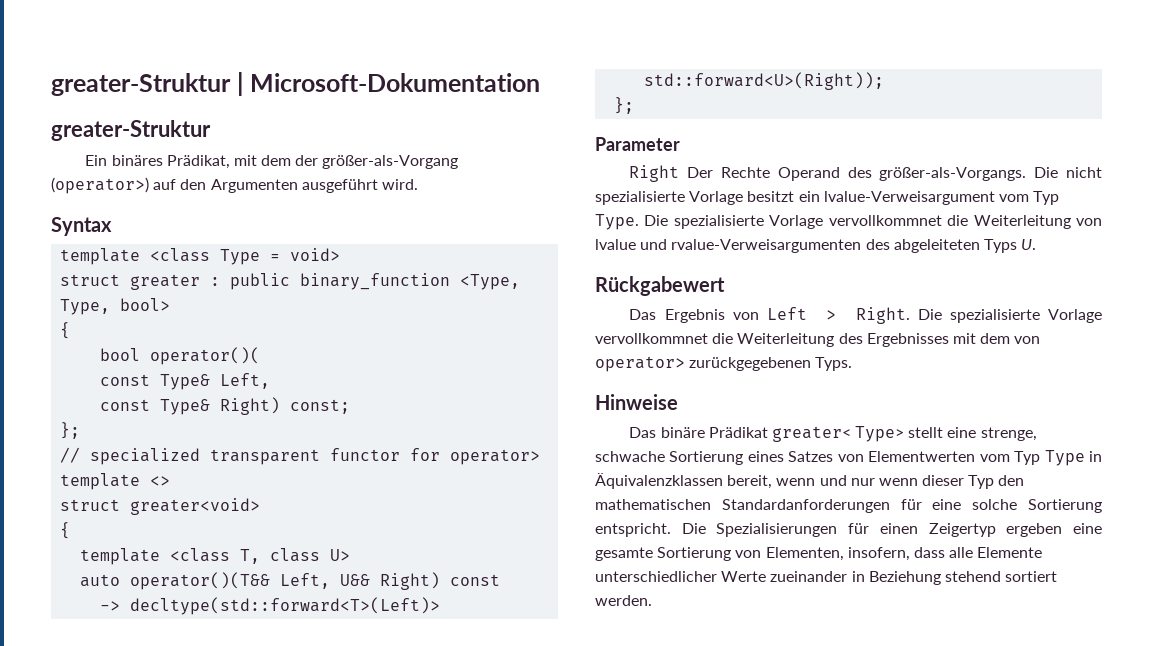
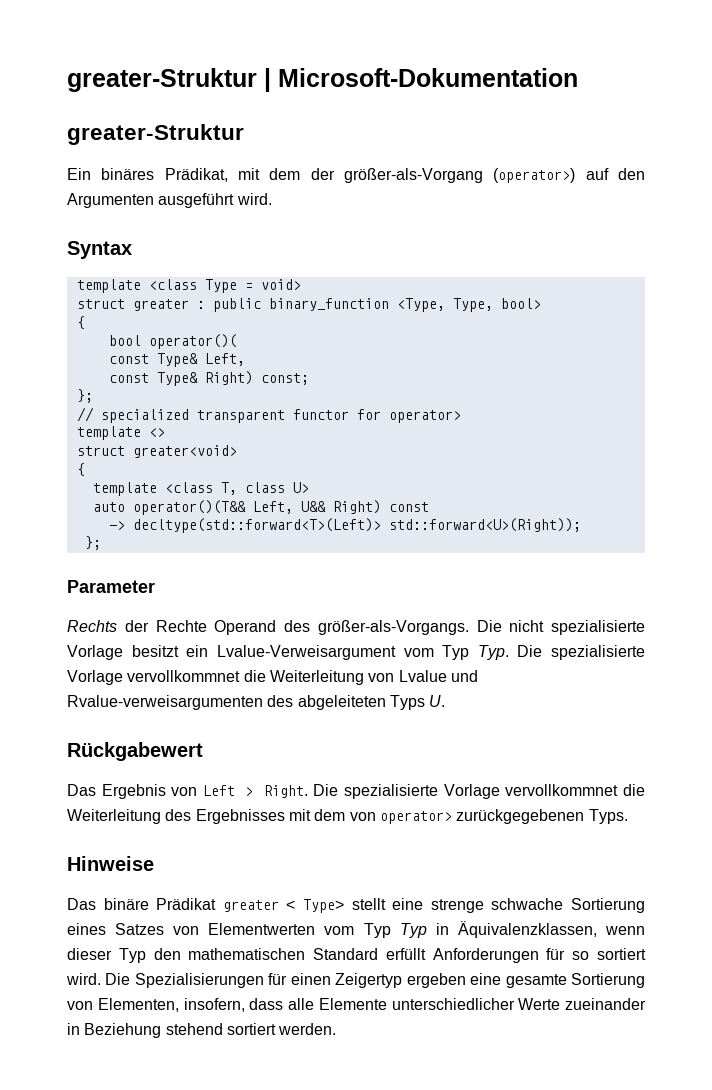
- Right Der Rechte Operand des größer-als-Vorgangs.
+ Rechts der Rechte Operand des größer-als-Vorgangs.
- Die nicht spezialisierte Vorlage besitzt ein lvalue-Verweisargument vom Typ Type. Die spezialisierte Vorlage vervollkommnet die Weiterleitung von lvalue und rvalue-Verweisargumenten des abgeleiteten Typs U.
+ Die nicht spezialisierte Vorlage besitzt ein Lvalue-Verweisargument vom Typ Typ. Die spezialisierte Vorlage vervollkommnet die Weiterleitung von Lvalue und Rvalue-verweisargumenten des abgeleiteten Typs U.
- Das binäre Prädikat greater< Type> stellt eine strenge, schwache Sortierung eines Satzes von Elementwerten vom Typ Type in Äquivalenzklassen bereit, wenn und nur wenn dieser Typ den mathematischen Standardanforderungen für eine solche Sortierung entspricht.
+ Das binäre Prädikat greater < Type> stellt eine strenge schwache Sortierung eines Satzes von Elementwerten vom Typ Typ in Äquivalenzklassen, wenn dieser Typ den mathematischen Standard erfüllt Anforderungen für so sortiert wird.

